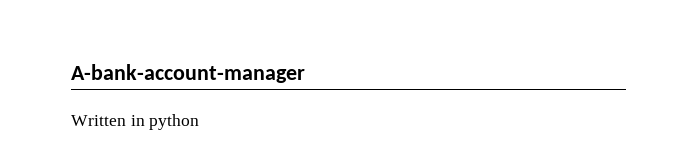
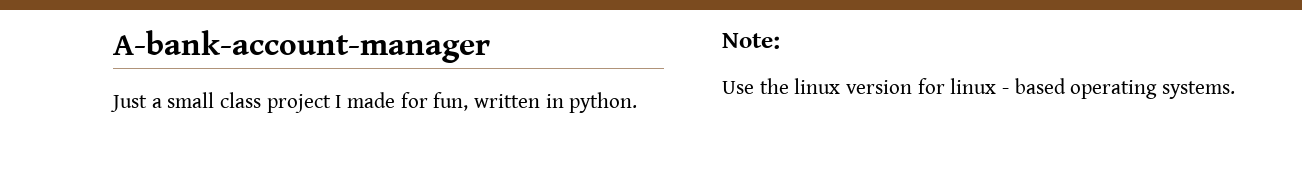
- Written in python
+ Just a small class project I made for fun, written in python.
+ Note:
+ Use the linux version for linux - based operating systems.

